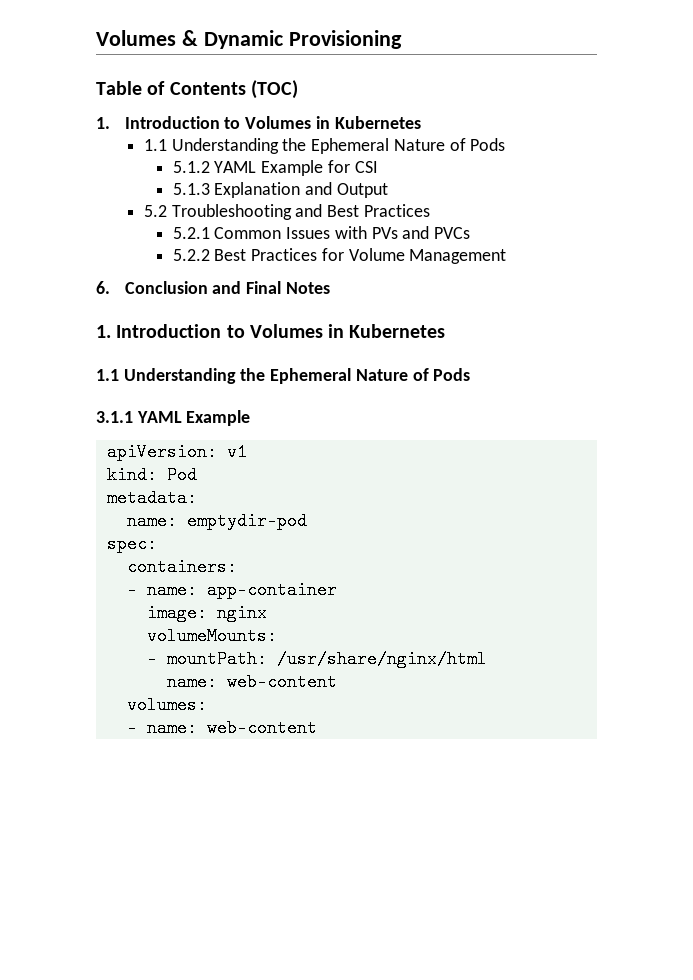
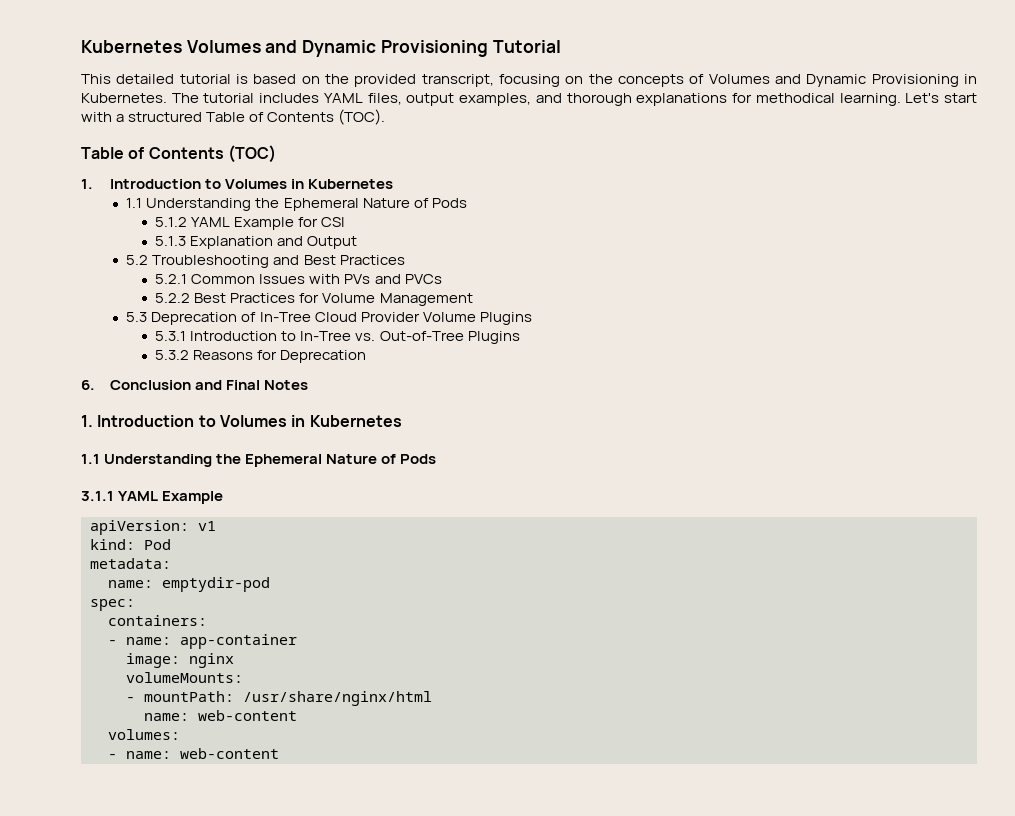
- Volumes & Dynamic Provisioning
+ Kubernetes Volumes and Dynamic Provisioning Tutorial
+ This detailed tutorial is based on the provided transcript, focusing on the concepts of Volumes and Dynamic Provisioning in Kubernetes. The tutorial includes YAML files, output examples, and thorough explanations for methodical learning. Let's start with a structured Table of Contents (TOC).
+ 5.3 Deprecation of In-Tree Cloud Provider Volume Plugins
+ 5.3.1 Introduction to In-Tree vs. Out-of-Tree Plugins
+ 5.3.2 Reasons for Deprecation

